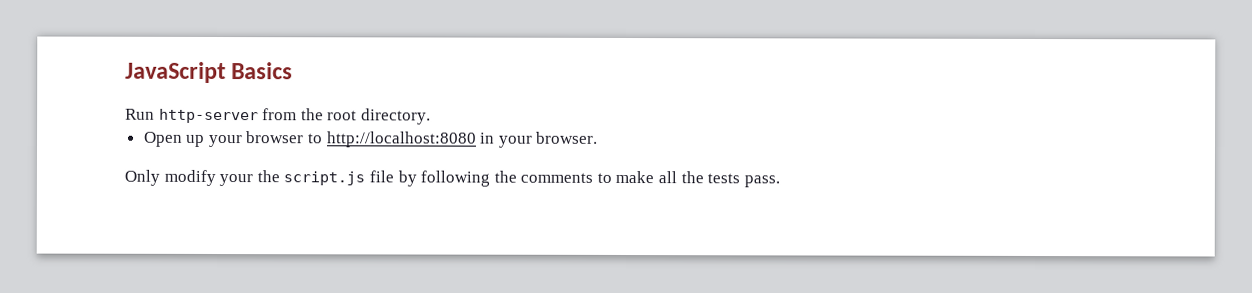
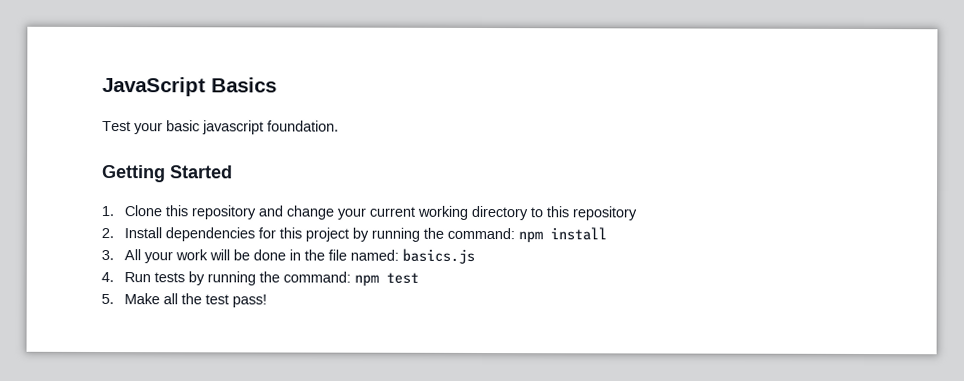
- Run http-server from the root directory.
- Open up your browser to http://localhost:8080 in your browser.
- Only modify your the script.js file by following the comments to make all the tests pass.
+ Test your basic javascript foundation.
+ Getting Started
+ 1. Clone this repository and change your current working directory to this repository
+ 2. Install dependencies for this project by running the command: npm install
+ 3. All your work will be done in the file named: basics.js
+ 4. Run tests by running the command: npm test
+ 5. Make all the test pass!

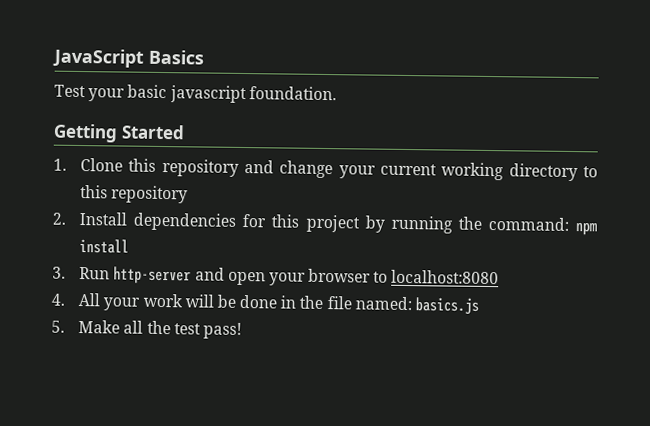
- 3. All your work will be done in the file named: basics.js
+ 3. Run http-server and open your browser to localhost:8080
+ 4. All your work will be done in the file named: basics.js
- 4. Run tests by running the command: npm test

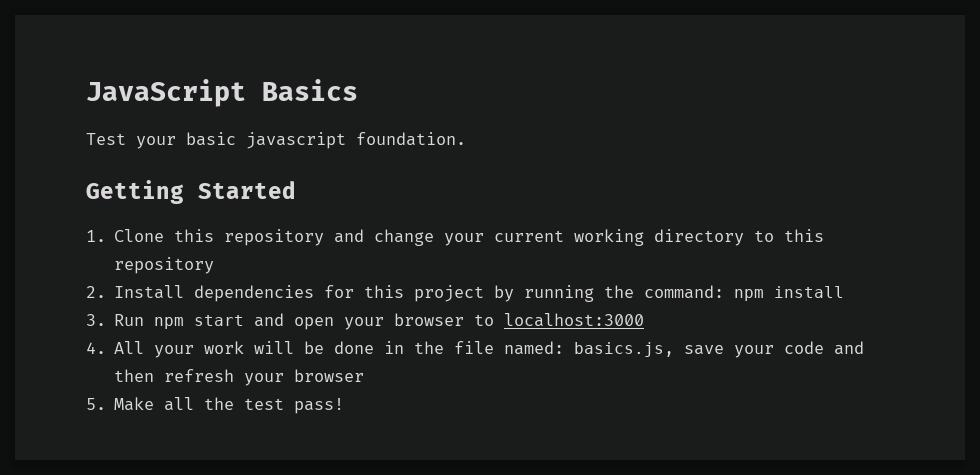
- 3. Run http-server and open your browser to localhost:8080
+ 3. Run npm start and open your browser to localhost:3000
- 4. All your work will be done in the file named: basics.js
+ 4. All your work will be done in the file named: basics.js, save your code and then refresh your browser

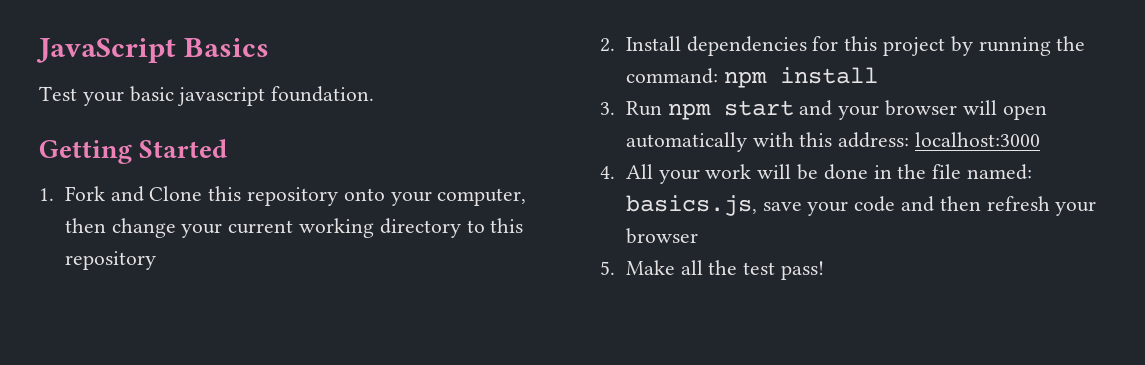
- 1. Clone this repository and change your current working directory to this repository
+ 1. Fork and Clone this repository onto your computer, then change your current working directory to this repository
- 3. Run npm start and open your browser to localhost:3000
+ 3. Run npm start and your browser will open automatically with this address: localhost:3000

